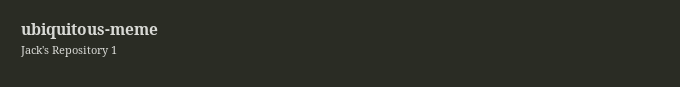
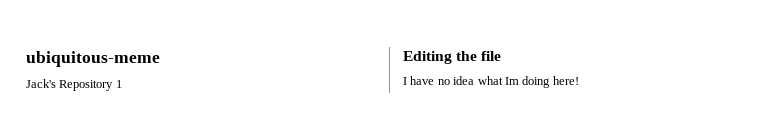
+ Editing the file
+ I have no idea what Im doing here!

